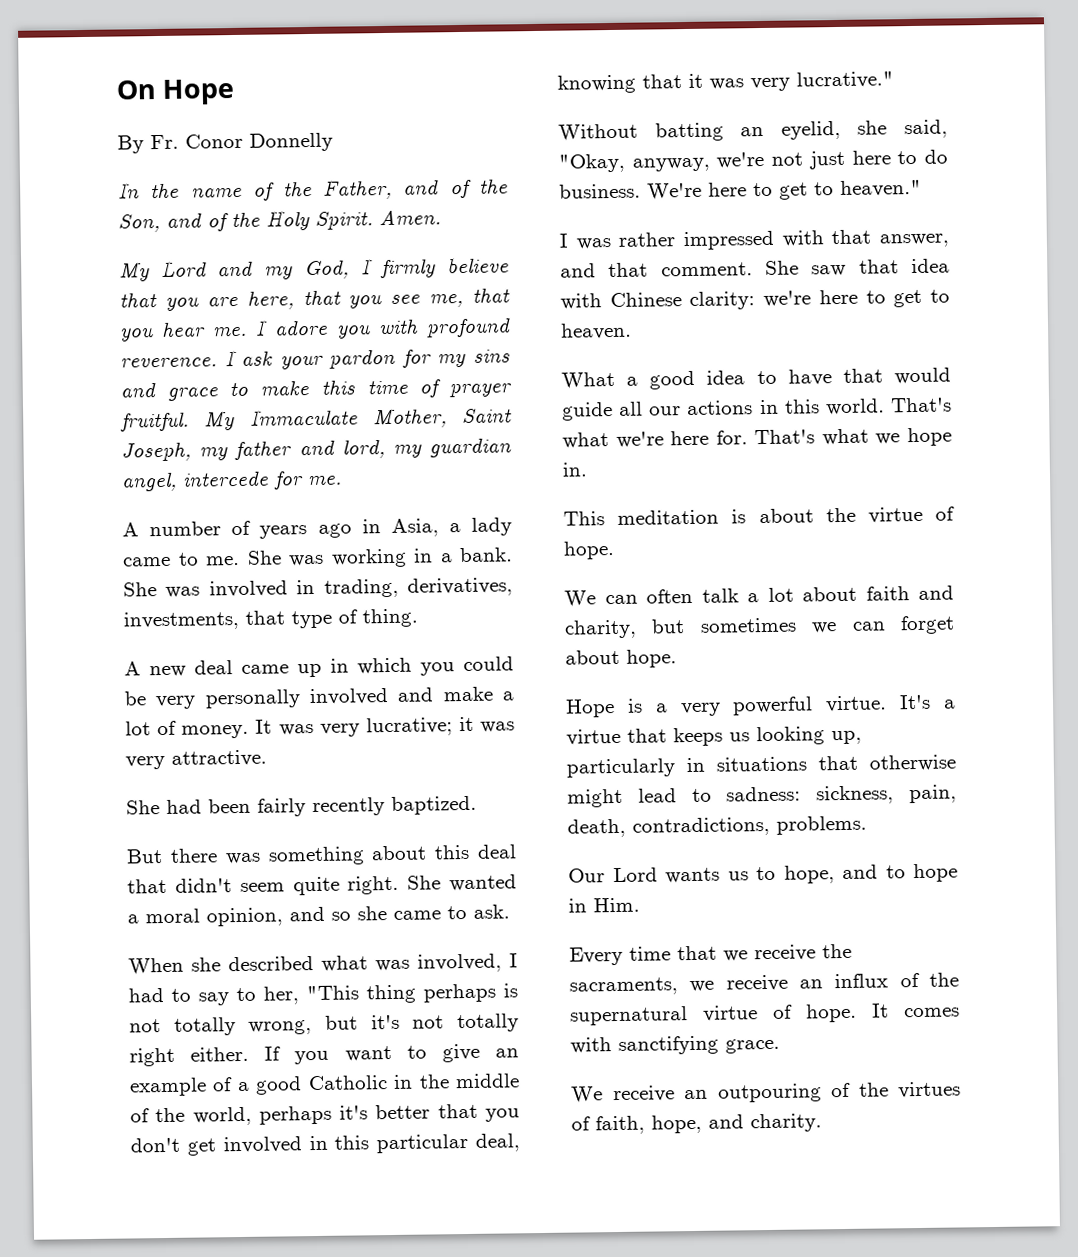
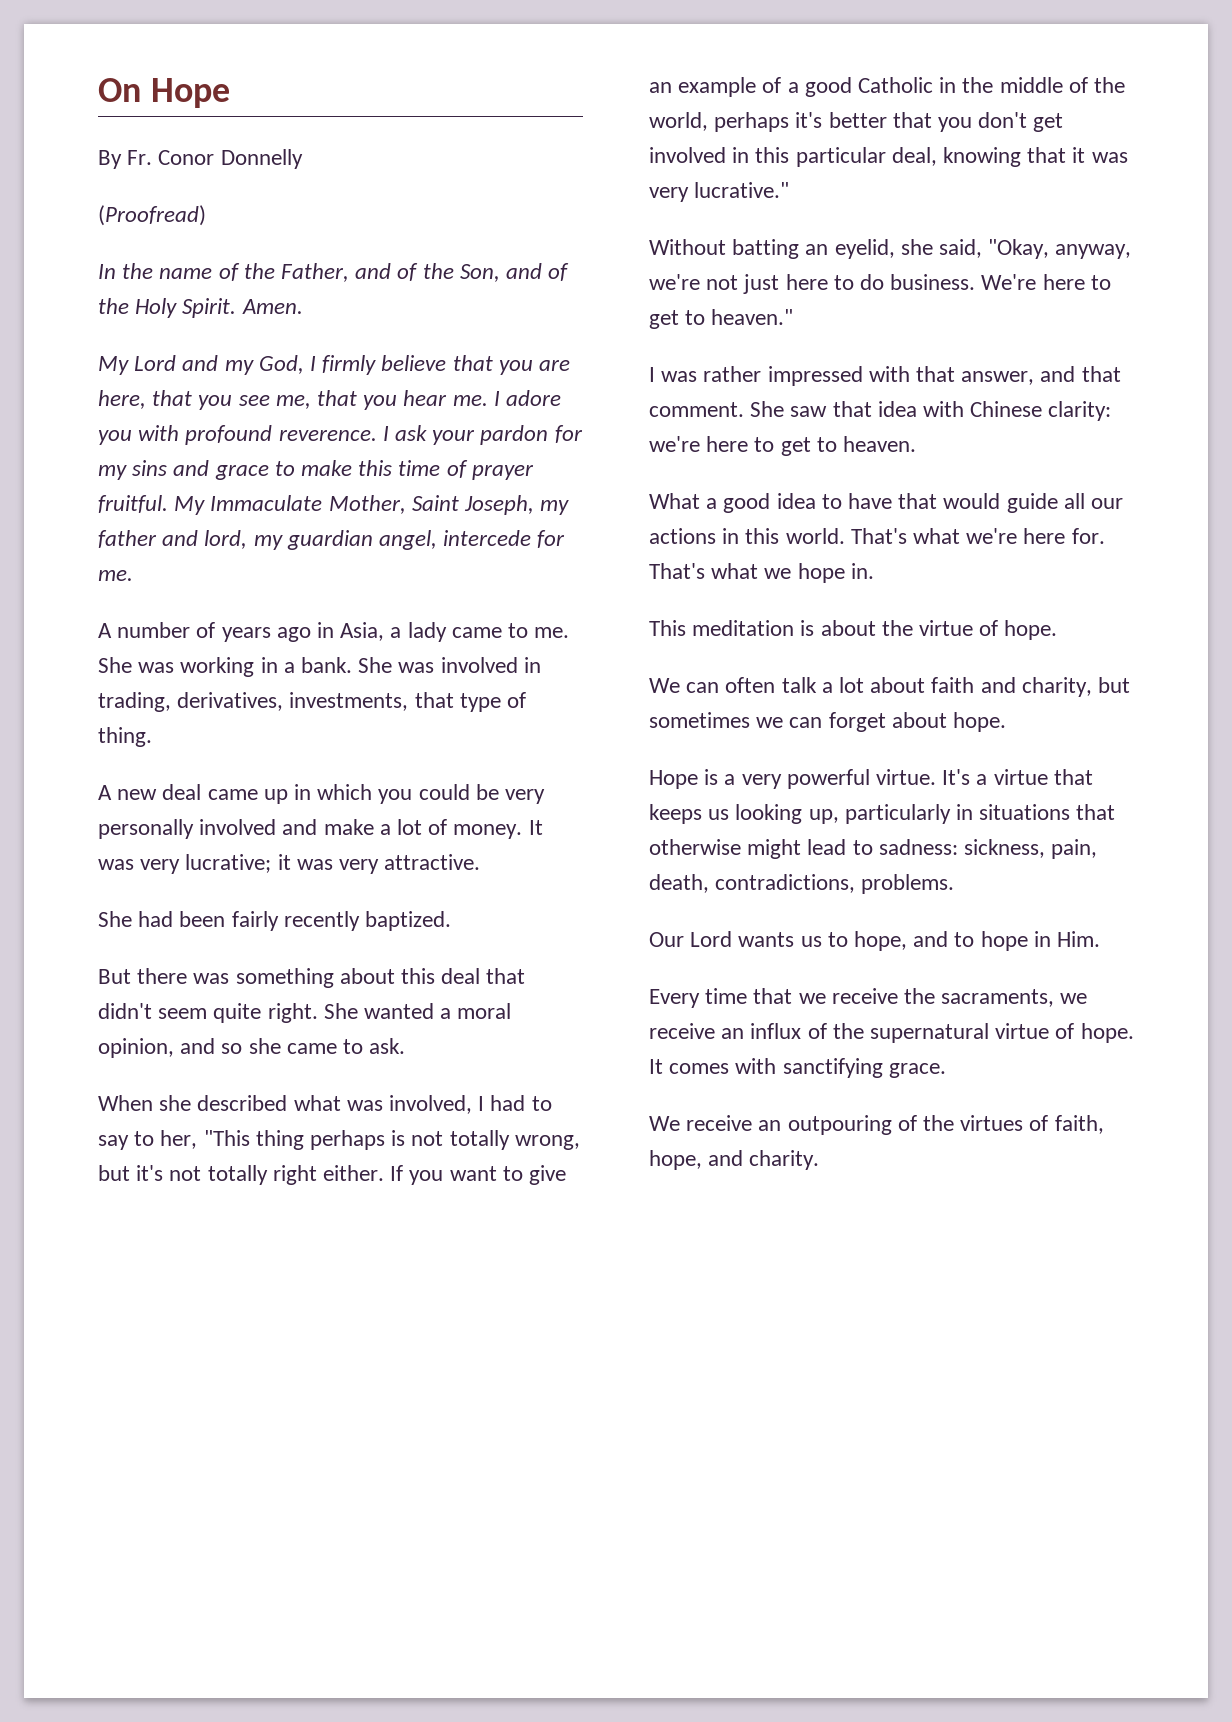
+ (Proofread)

